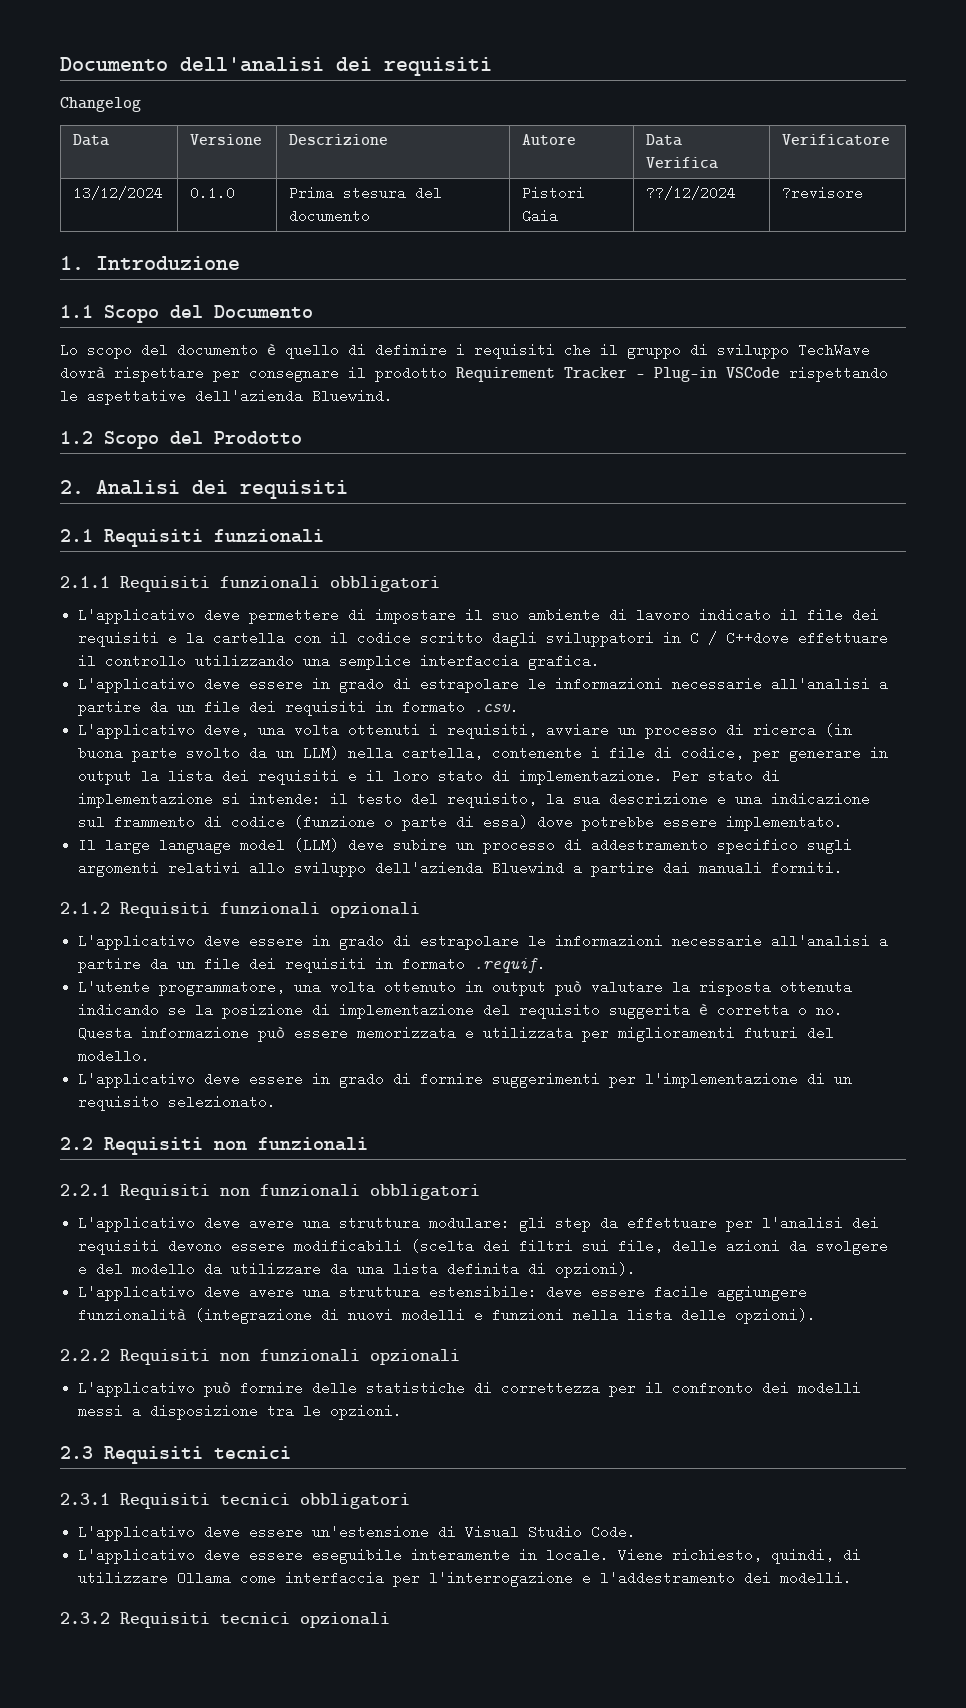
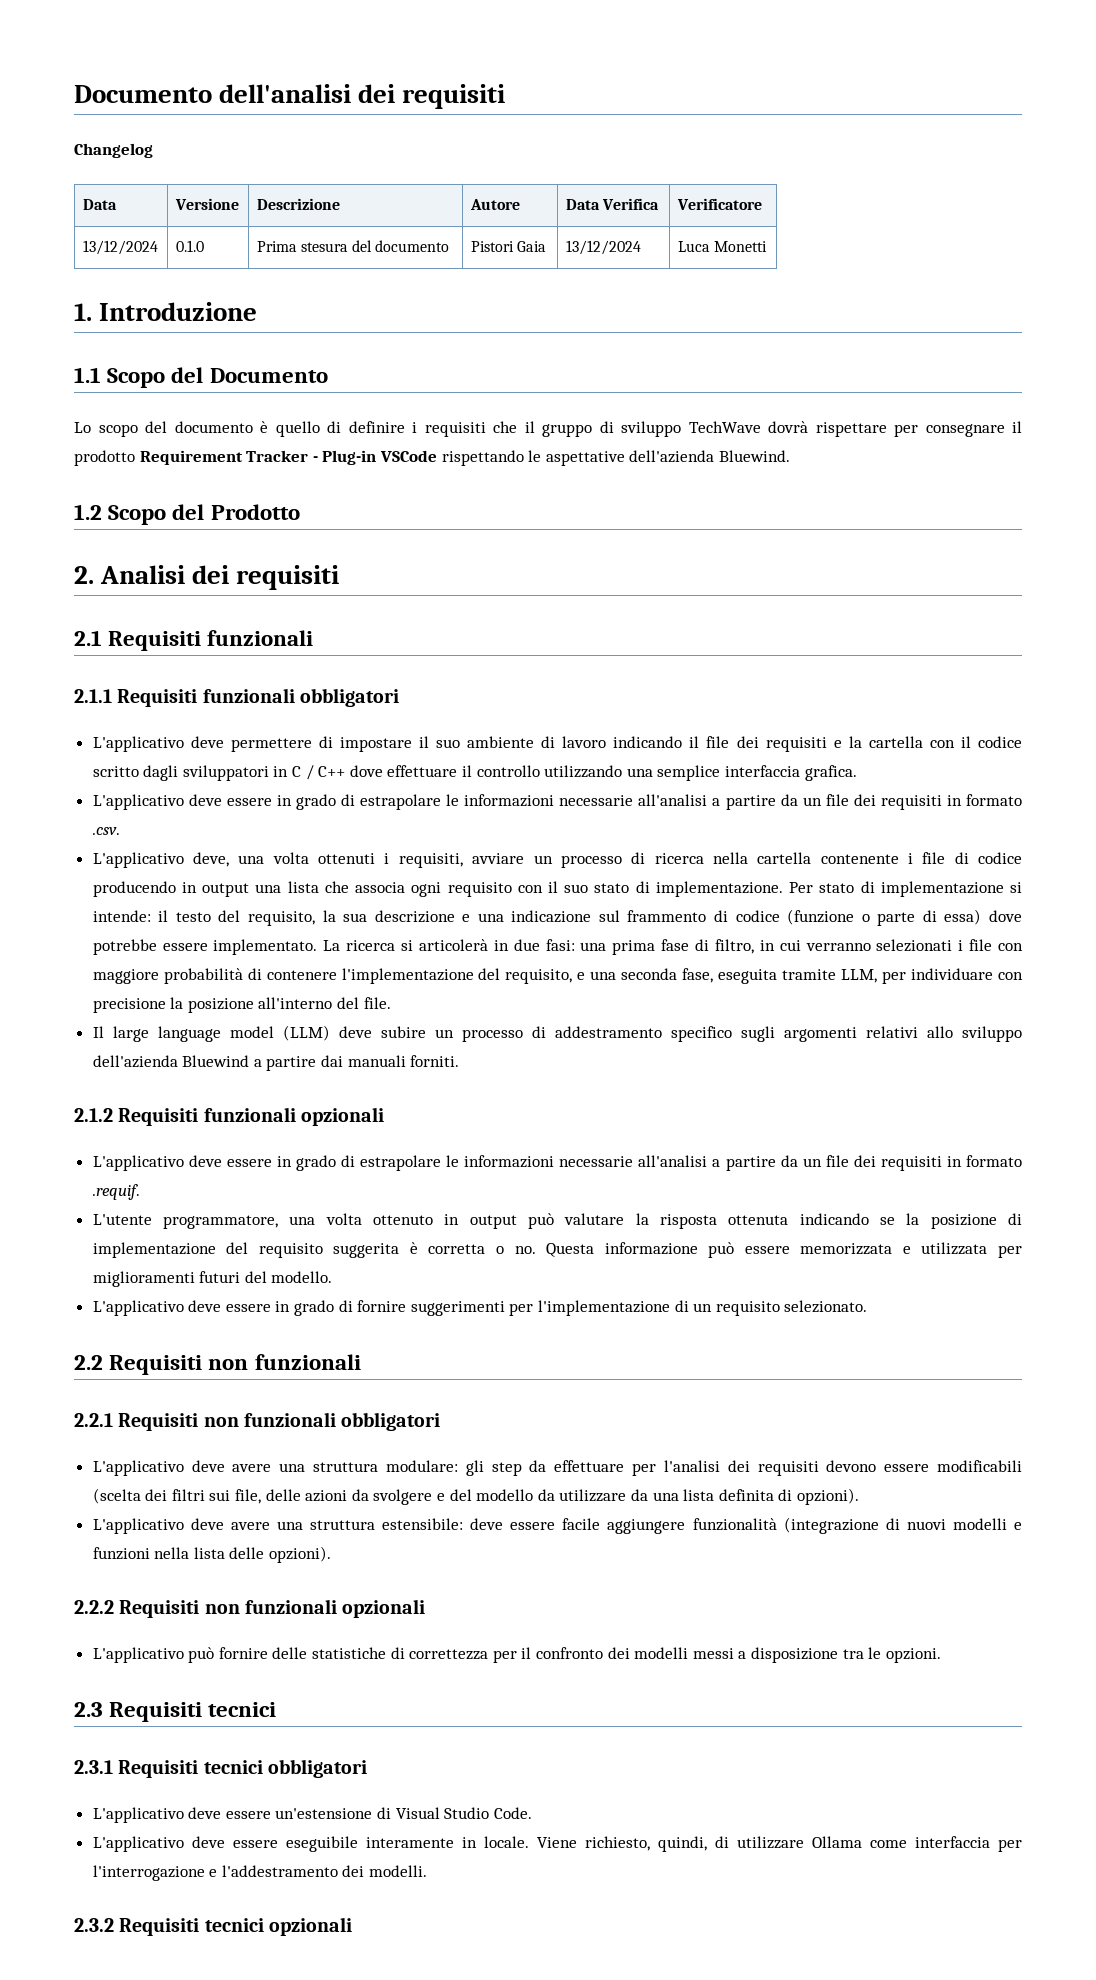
- 13/12/2024 | 0.1.0 | Prima stesura del documento | Pistori Gaia | ??/12/2024 | ?revisore
+ 13/12/2024 | 0.1.0 | Prima stesura del documento | Pistori Gaia | 13/12/2024 | Luca Monetti
- L'applicativo deve permettere di impostare il suo ambiente di lavoro indicato il file dei requisiti e la cartella con il codice scritto dagli sviluppatori in C / C++dove effettuare il controllo utilizzando una semplice interfaccia grafica.
+ L'applicativo deve permettere di impostare il suo ambiente di lavoro indicando il file dei requisiti e la cartella con il codice scritto dagli sviluppatori in C / C++ dove effettuare il controllo utilizzando una semplice interfaccia grafica.
- L'applicativo deve, una volta ottenuti i requisiti, avviare un processo di ricerca (in buona parte svolto da un LLM) nella cartella, contenente i file di codice, per generare in output la lista dei requisiti e il loro stato di implementazione.
+ L'applicativo deve, una volta ottenuti i requisiti, avviare un processo di ricerca nella cartella contenente i file di codice producendo in output una lista che associa ogni requisito con il suo stato di implementazione.
+ La ricerca si articolerà in due fasi: una prima fase di filtro, in cui verranno selezionati i file con maggiore probabilità di contenere l'implementazione del requisito, e una seconda fase, eseguita tramite LLM, per individuare con precisione la posizione all'interno del file.

